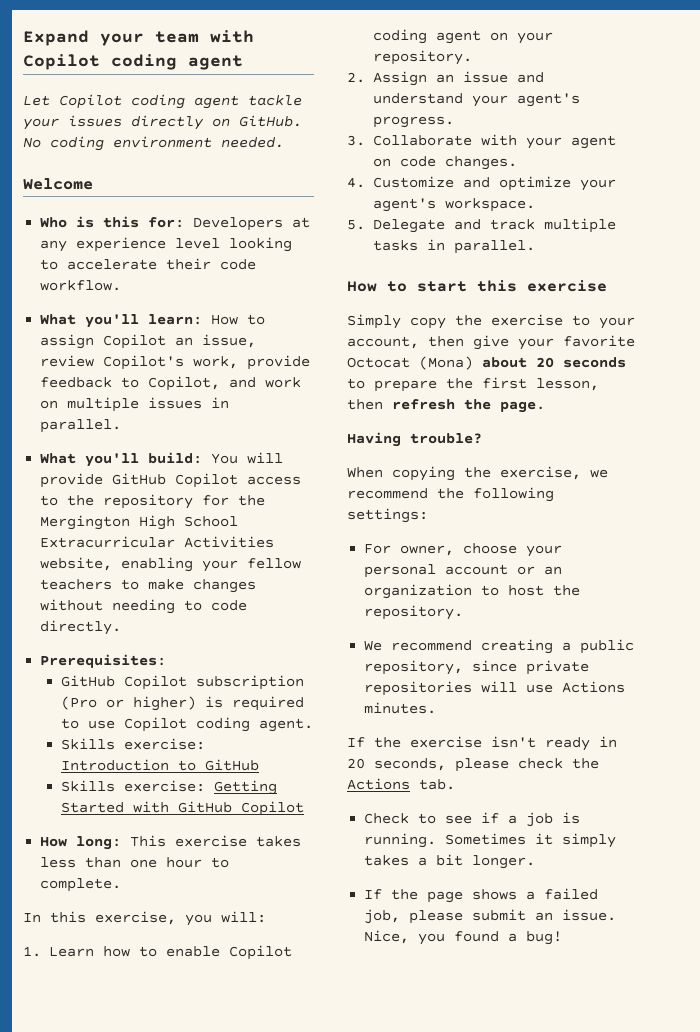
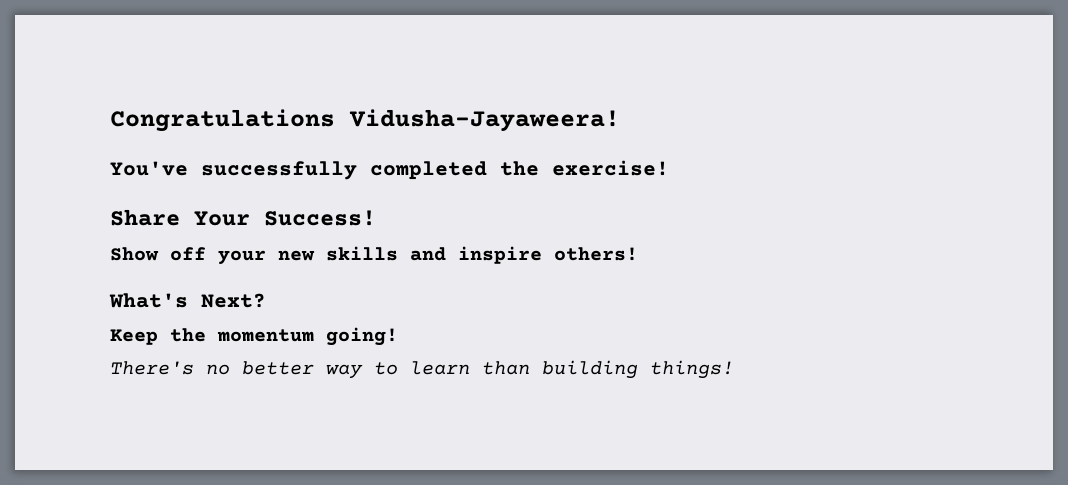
- Expand your team with Copilot coding agent
- Let Copilot coding agent tackle your issues directly on GitHub. No coding environment needed.
- Welcome
- Who is this for: Developers at any experience level looking to accelerate their code workflow.
- What you'll learn: How to assign Copilot an issue, review Copilot's work, provide feedback to Copilot, and work on multiple issues in parallel.
- What you'll build: You will provide GitHub Copilot access to the repository for the Mergington High School Extracurricular Activities website, enabling your fellow teachers to make changes without needing to code directly.
- Prerequisites:
- GitHub Copilot subscription (Pro or higher) is required to use Copilot coding agent.
- Skills exercise: Introduction to GitHub
- Skills exercise: Getting Started with GitHub Copilot
- How long: This exercise takes less than one hour to complete.
- In this exercise, you will:
- 1. Learn how to enable Copilot coding agent on your repository.
- 2. Assign an issue and understand your agent's progress.
- 3. Collaborate with your agent on code changes.
- 4. Customize and optimize your agent's workspace.
- 5. Delegate and track multiple tasks in parallel.
- How to start this exercise
- Simply copy the exercise to your account, then give your favorite Octocat (Mona) about 20 seconds to prepare the first lesson, then refresh the page.
- Having trouble?
- When copying the exercise, we recommend the following settings:
- For owner, choose your personal account or an organization to host the repository.
- We recommend creating a public repository, since private repositories will use Actions minutes.
- If the exercise isn't ready in 20 seconds, please check the Actions tab.
- Check to see if a job is running. Sometimes it simply takes a bit longer.
- If the page shows a failed job, please submit an issue. Nice, you found a bug!
+ Congratulations Vidusha-Jayaweera!
+ You've successfully completed the exercise!
+ Share Your Success!
+ Show off your new skills and inspire others!
+ What's Next?
+ Keep the momentum going!
+ There's no better way to learn than building things!

